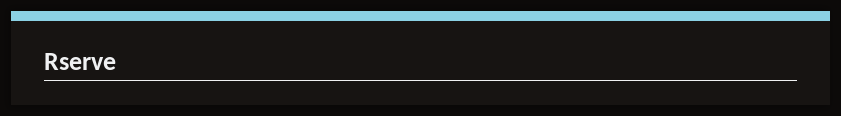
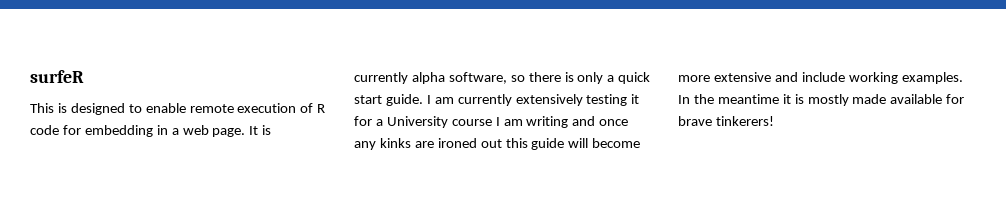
- Rserve
+ surfeR
+ This is designed to enable remote execution of R code for embedding in a web page. It is currently alpha software, so there is only a quick start guide. I am currently extensively testing it for a University course I am writing and once any kinks are ironed out this guide will become more extensive and include working examples. In the meantime it is mostly made available for brave tinkerers!

